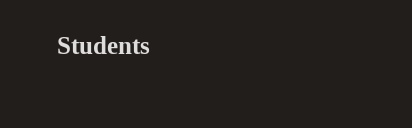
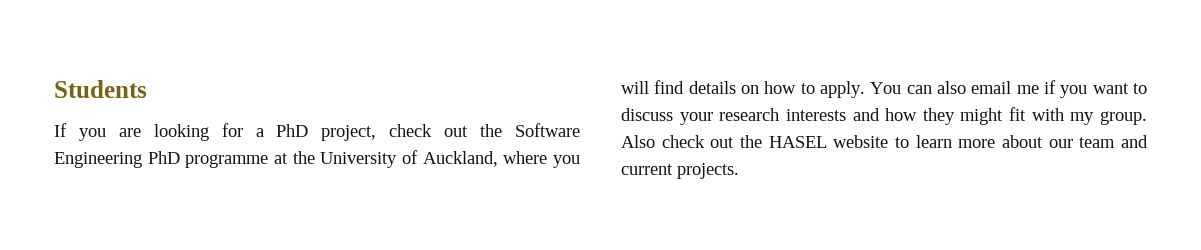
+ If you are looking for a PhD project, check out the Software Engineering PhD programme at the University of Auckland, where you will find details on how to apply. You can also email me if you want to discuss your research interests and how they might fit with my group. Also check out the HASEL website to learn more about our team and current projects.

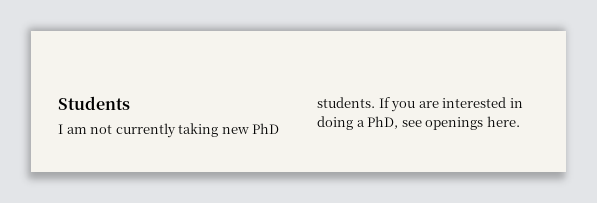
- If you are looking for a PhD project, check out the Software Engineering PhD programme at the University of Auckland, where you will find details on how to apply. You can also email me if you want to discuss your research interests and how they might fit with my group. Also check out the HASEL website to learn more about our team and current projects.
+ I am not currently taking new PhD students. If you are interested in doing a PhD, see openings here.

